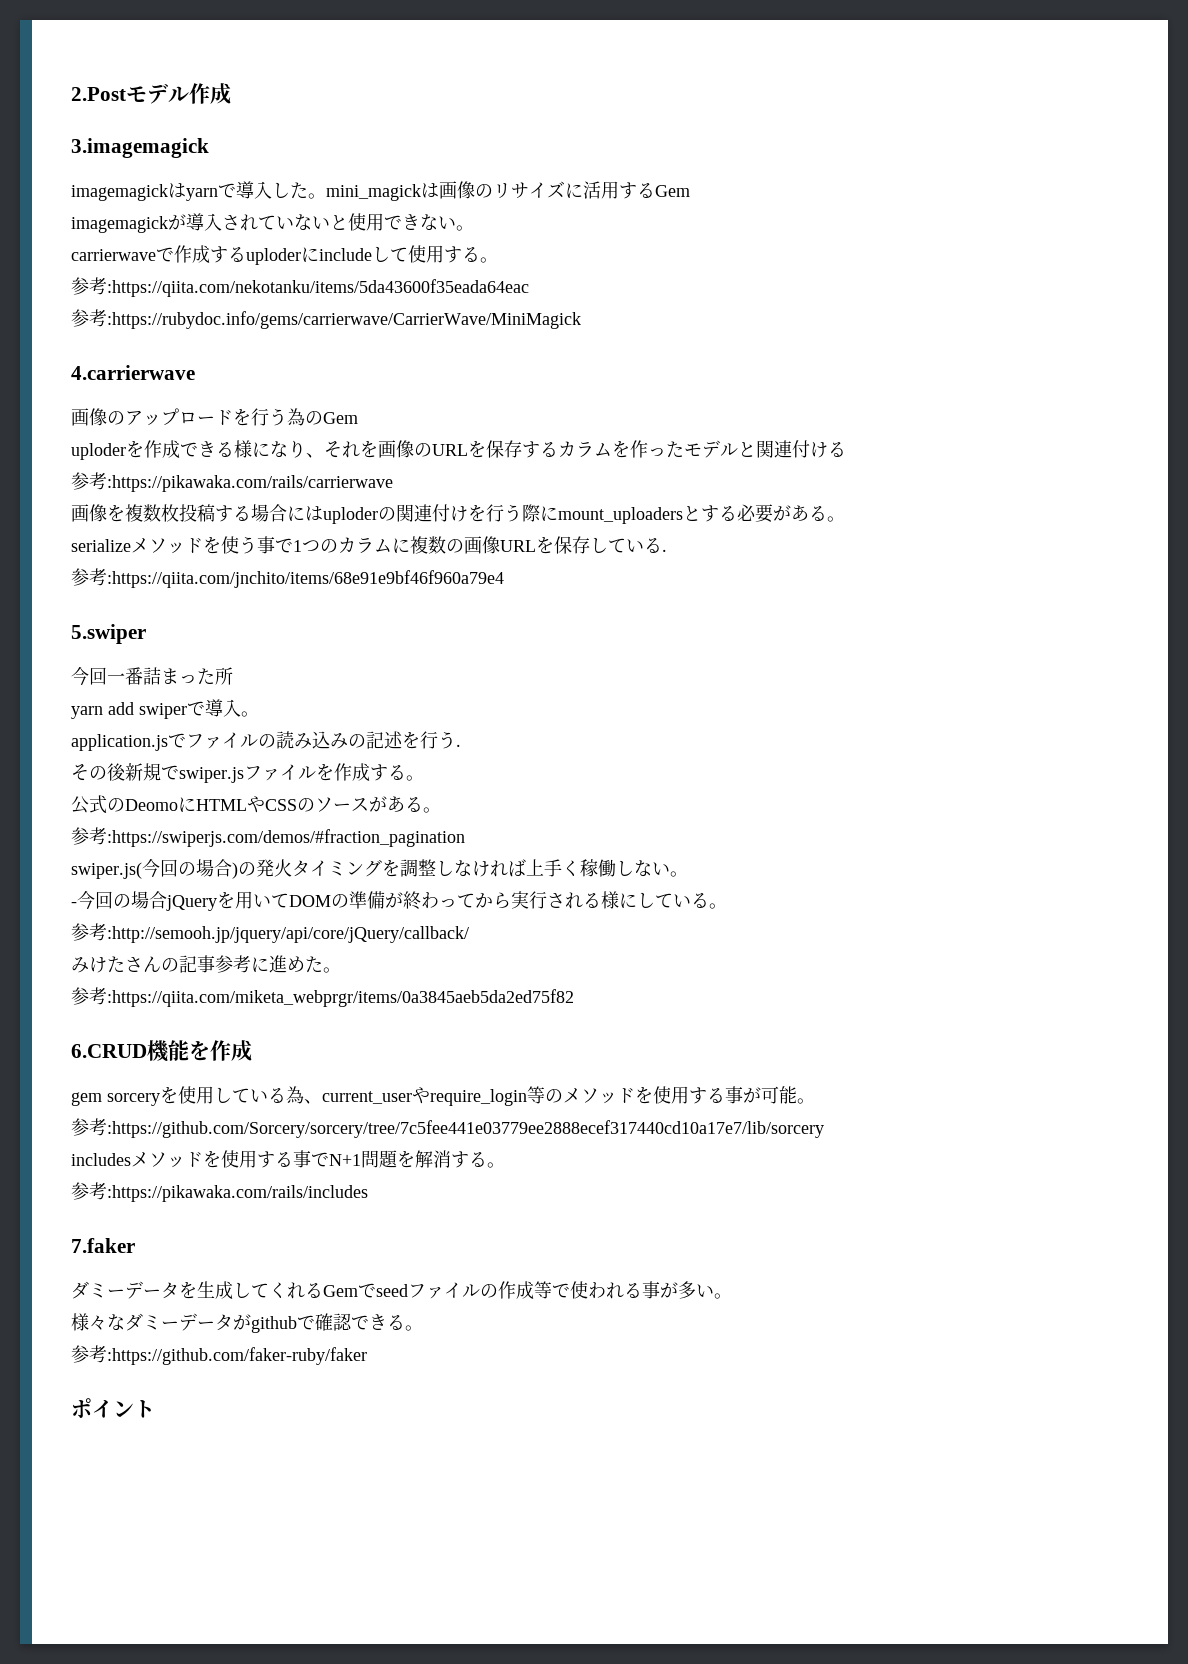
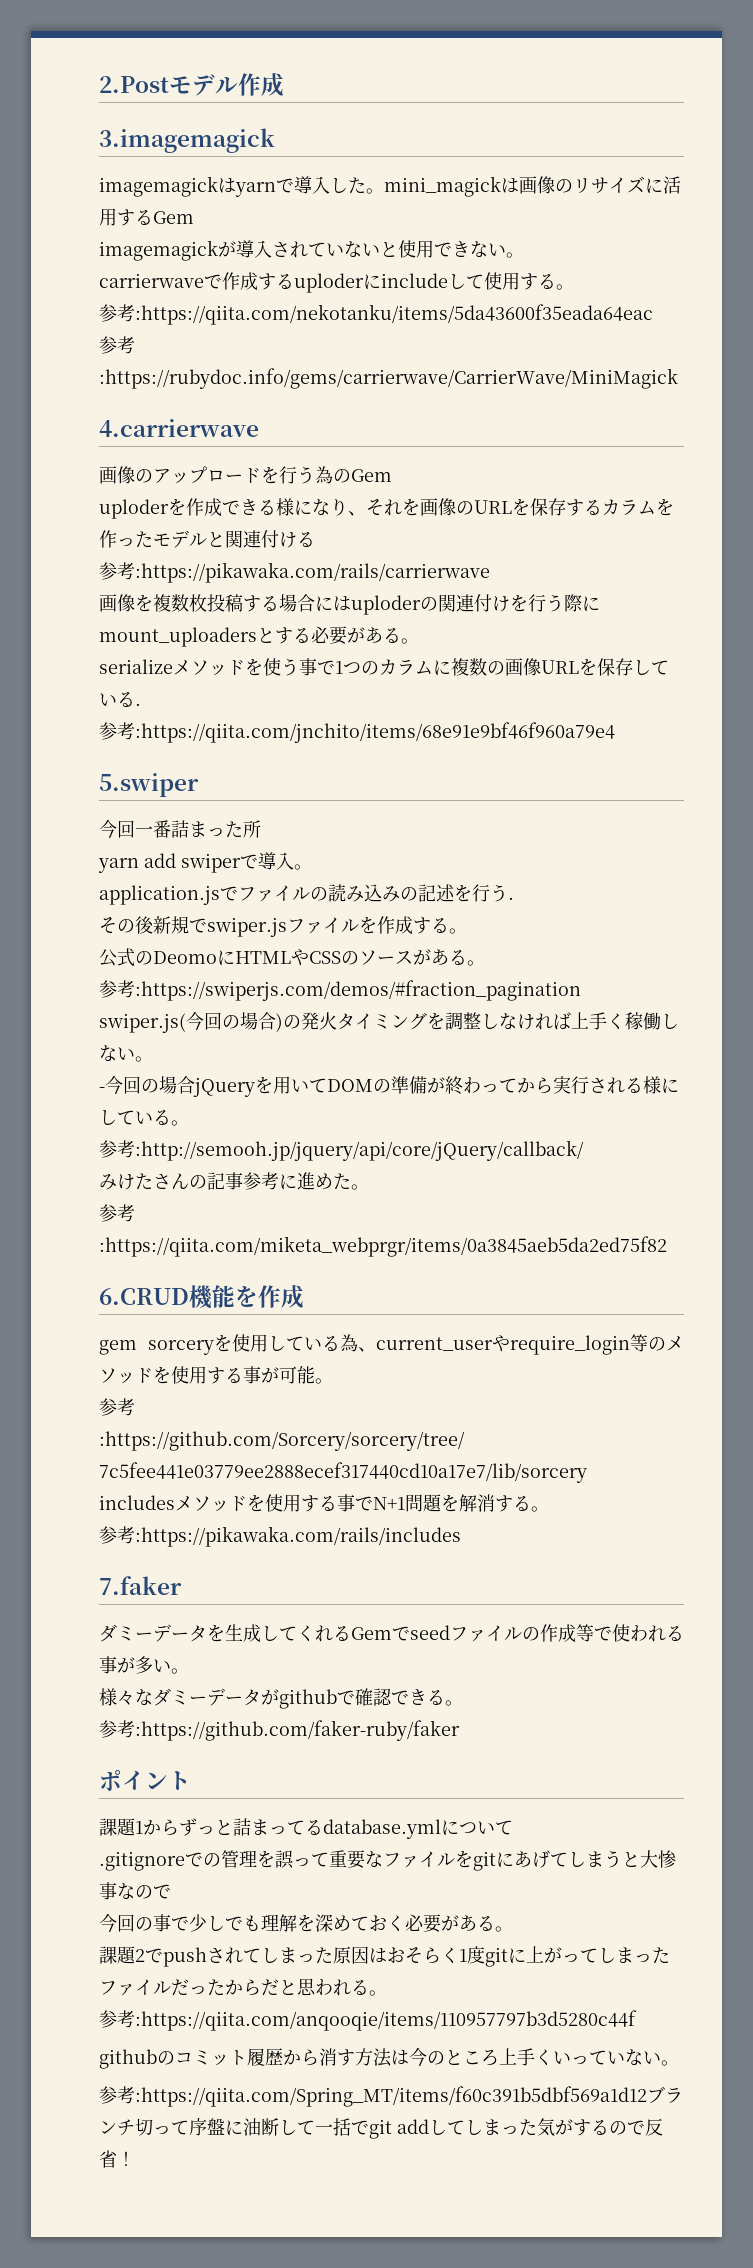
+ 課題1からずっと詰まってるdatabase.ymlについて
+ .gitignoreでの管理を誤って重要なファイルをgitにあげてしまうと大惨事なので
+ 今回の事で少しでも理解を深めておく必要がある。
+ 課題2でpushされてしまった原因はおそらく1度gitに上がってしまったファイルだったからだと思われる。
+ 参考:https://qiita.com/anqooqie/items/110957797b3d5280c44f
+ githubのコミット履歴から消す方法は今のところ上手くいっていない。
+ 参考:https://qiita.com/Spring_MT/items/f60c391b5dbf569a1d12ブランチ切って序盤に油断して一括でgit addしてしまった気がするので反省！

